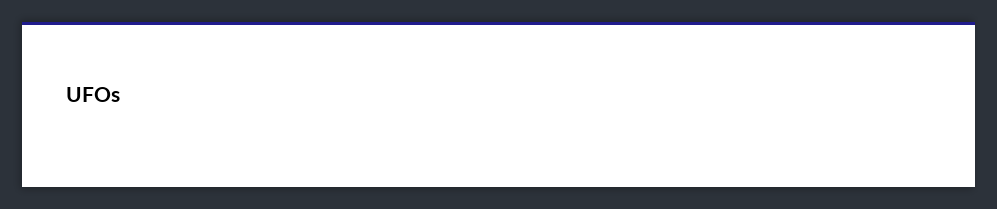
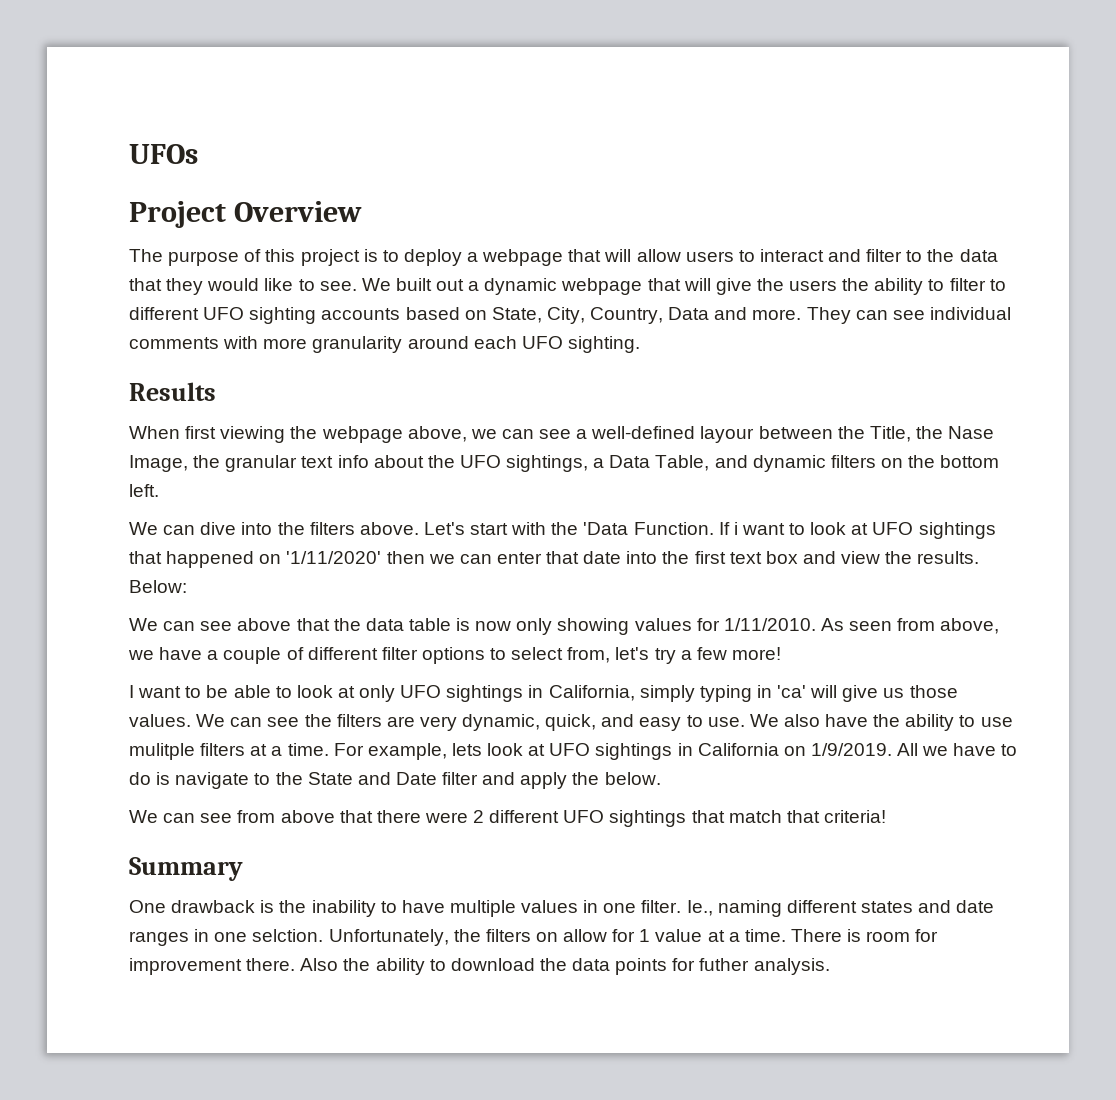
+ Project Overview
+ The purpose of this project is to deploy a webpage that will allow users to interact and filter to the data that they would like to see. We built out a dynamic webpage that will give the users the ability to filter to different UFO sighting accounts based on State, City, Country, Data and more. They can see individual comments with more granularity around each UFO sighting.
+ Results
+ When first viewing the webpage above, we can see a well-defined layour between the Title, the Nase Image, the granular text info about the UFO sightings, a Data Table, and dynamic filters on the bottom left.
+ We can dive into the filters above. Let's start with the 'Data Function. If i want to look at UFO sightings that happened on '1/11/2020' then we can enter that date into the first text box and view the results. Below:
+ We can see above that the data table is now only showing values for 1/11/2010. As seen from above, we have a couple of different filter options to select from, let's try a few more!
+ I want to be able to look at only UFO sightings in California, simply typing in 'ca' will give us those values. We can see the filters are very dynamic, quick, and easy to use. We also have the ability to use mulitple filters at a time. For example, lets look at UFO sightings in California on 1/9/2019. All we have to do is navigate to the State and Date filter and apply the below.
+ We can see from above that there were 2 different UFO sightings that match that criteria!
+ Summary
+ One drawback is the inability to have multiple values in one filter. Ie., naming different states and date ranges in one selction. Unfortunately, the filters on allow for 1 value at a time. There is room for improvement there. Also the ability to download the data points for futher analysis.

